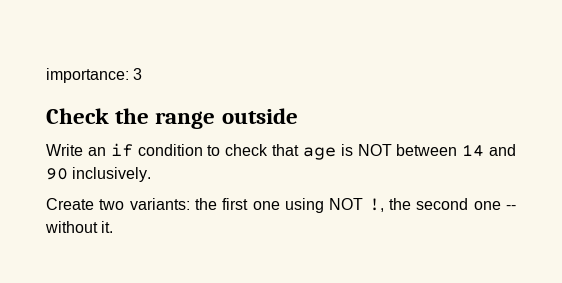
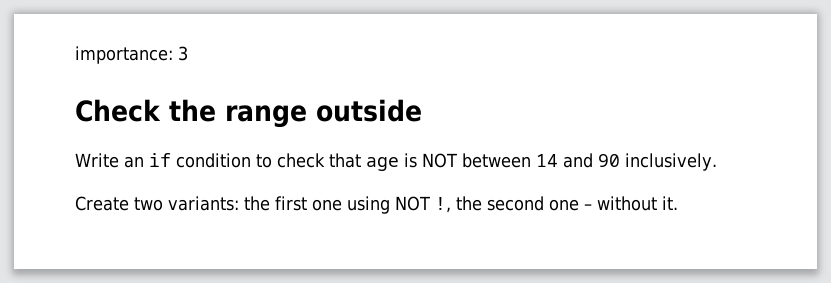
- Create two variants: the first one using NOT !, the second one -- without it.
+ Create two variants: the first one using NOT !, the second one – without it.

